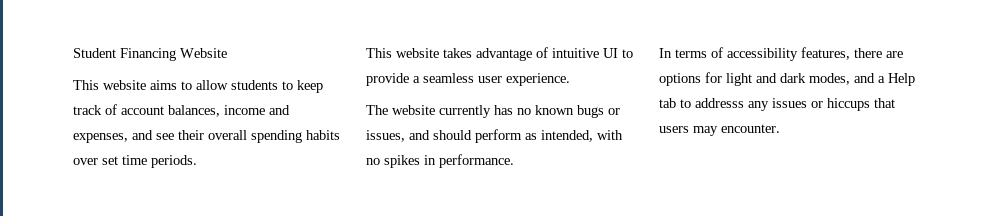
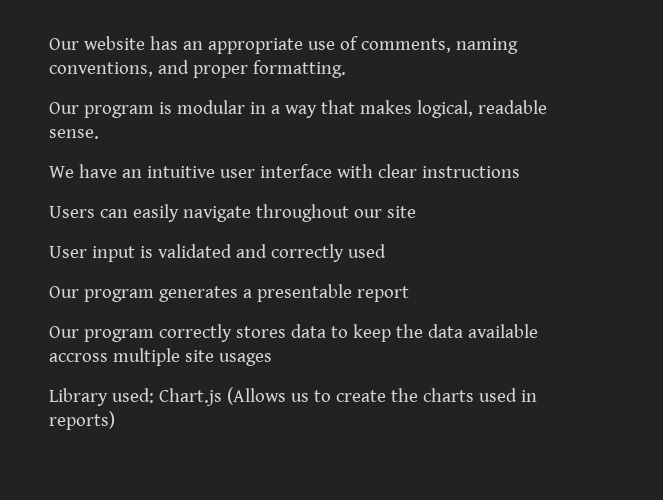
- Student Financing Website
- This website aims to allow students to keep track of account balances, income and expenses, and see their overall spending habits over set time periods.
- This website takes advantage of intuitive UI to provide a seamless user experience.
- The website currently has no known bugs or issues, and should perform as intended, with no spikes in performance.
- In terms of accessibility features, there are options for light and dark modes, and a Help tab to addresss any issues or hiccups that users may encounter.
+ Our website has an appropriate use of comments, naming conventions, and proper formatting.
+ Our program is modular in a way that makes logical, readable sense.
+ We have an intuitive user interface with clear instructions
+ Users can easily navigate throughout our site
+ User input is validated and correctly used
+ Our program generates a presentable report
+ Our program correctly stores data to keep the data available accross multiple site usages
+ Library used: Chart.js (Allows us to create the charts used in reports)

